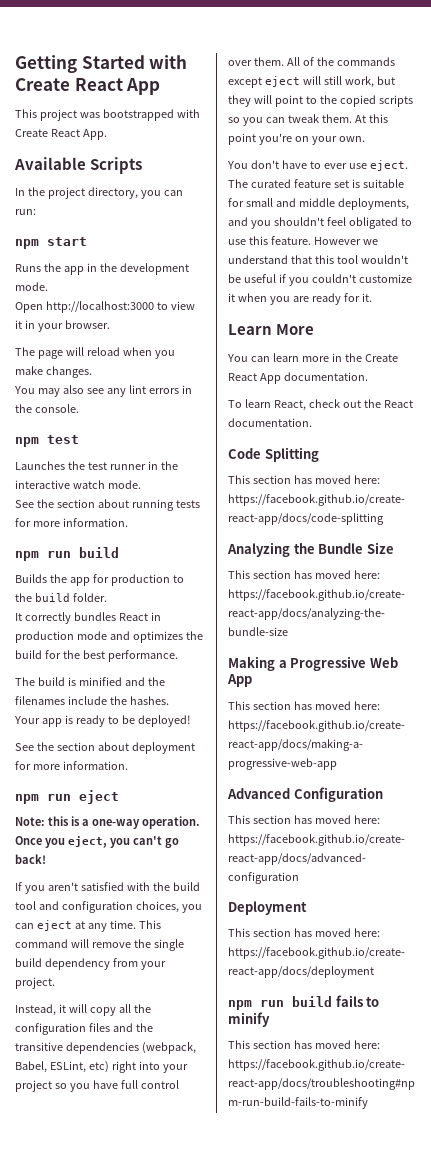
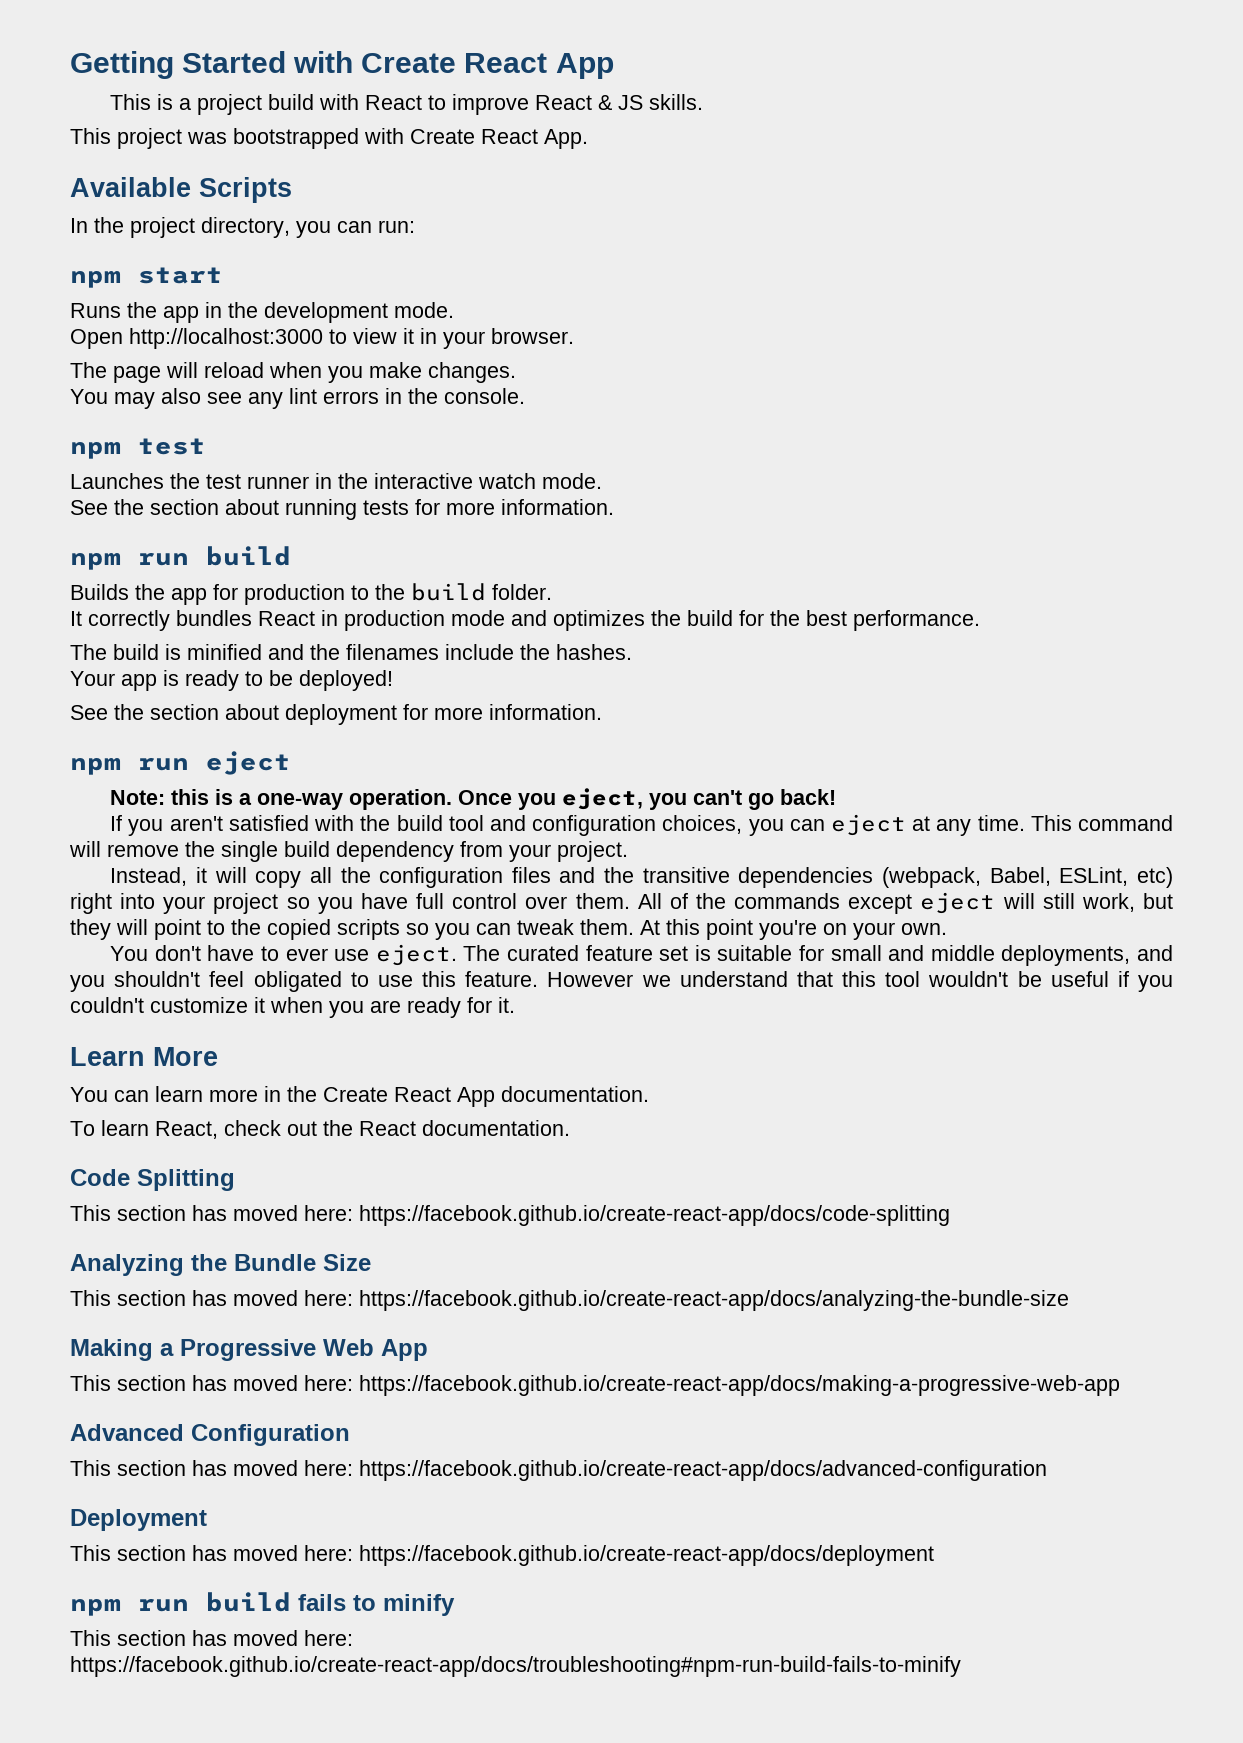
+ This is a project build with React to improve React & JS skills.

